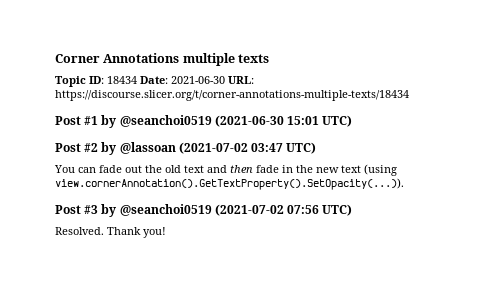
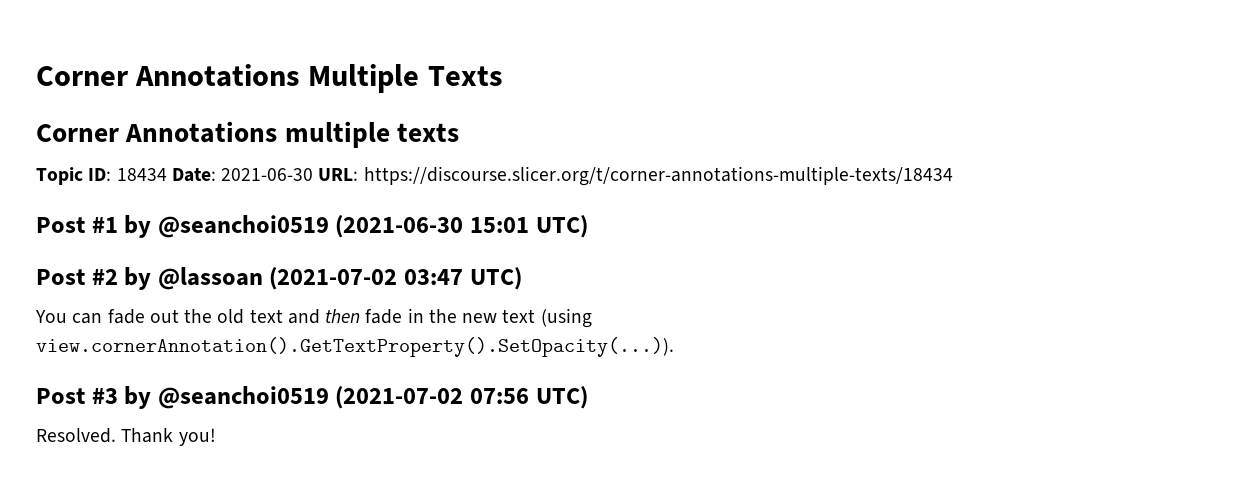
+ Corner Annotations Multiple Texts

